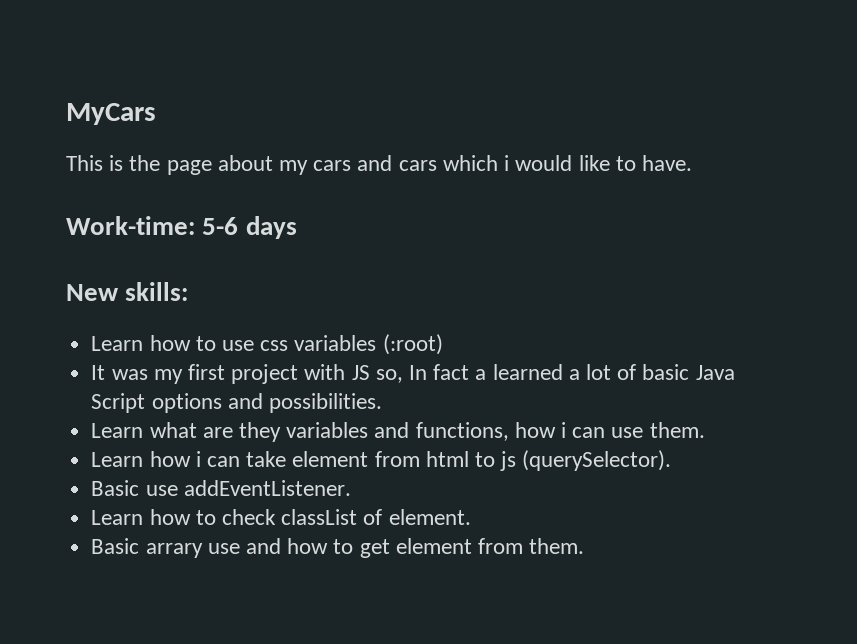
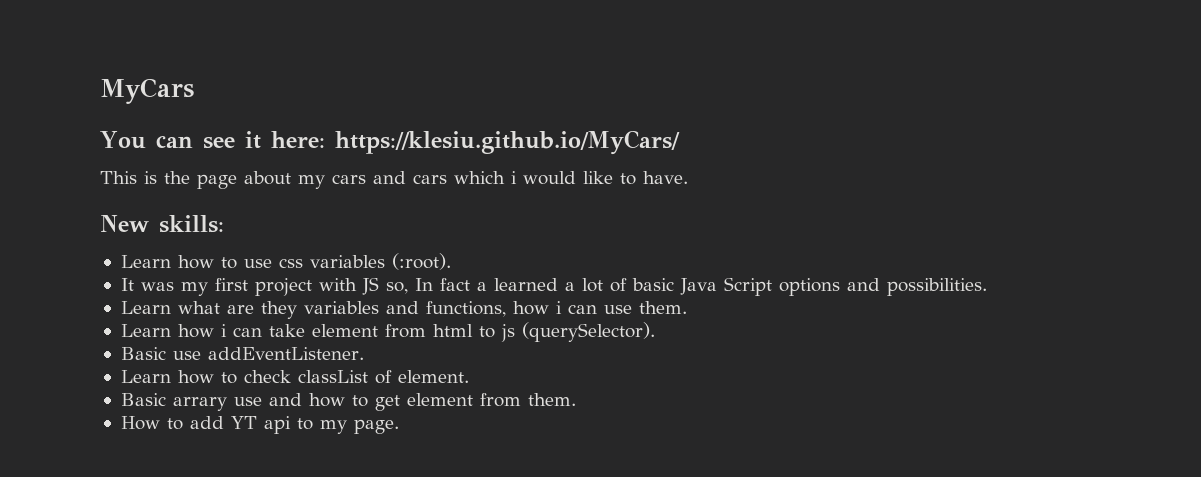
+ You can see it here: https://klesiu.github.io/MyCars/
- Work-time: 5-6 days
- Learn how to use css variables (:root)
+ Learn how to use css variables (:root).
+ How to add YT api to my page.

